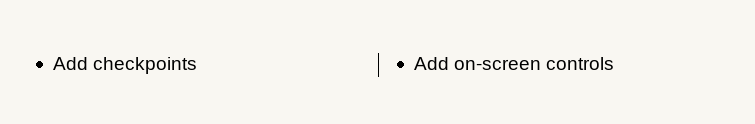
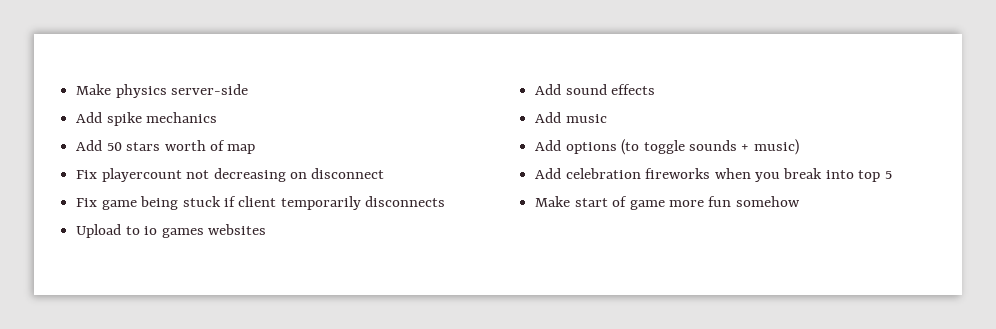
- Add checkpoints
- Add on-screen controls
+ Make physics server-side
+ Add spike mechanics
+ Add 50 stars worth of map
+ Fix playercount not decreasing on disconnect
+ Fix game being stuck if client temporarily disconnects
+ Upload to io games websites
+ Add sound effects
+ Add music
+ Add options (to toggle sounds + music)
+ Add celebration fireworks when you break into top 5
+ Make start of game more fun somehow

